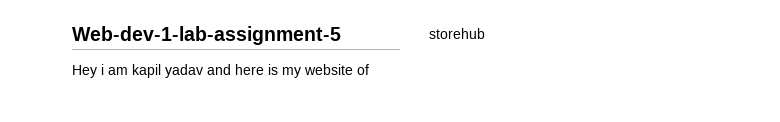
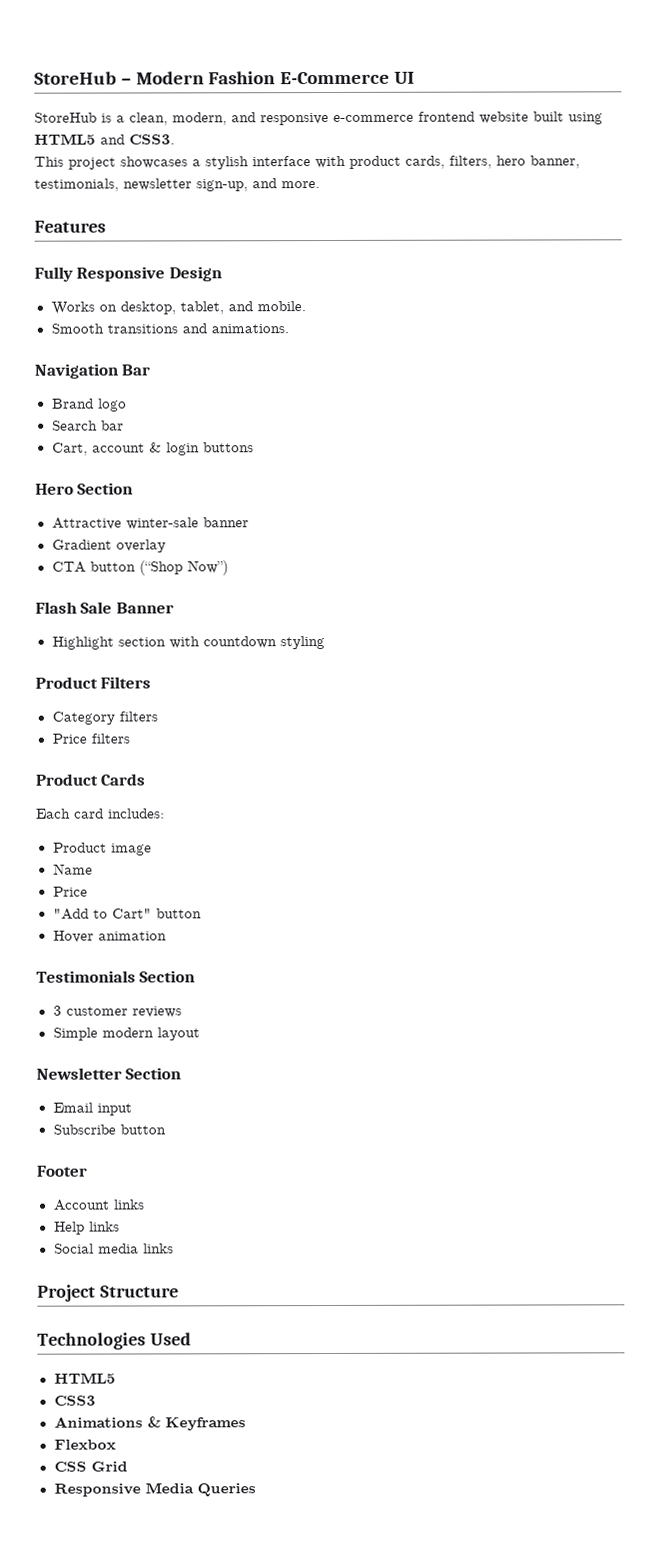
- Web-dev-1-lab-assignment-5
- Hey i am kapil yadav and here is my website of storehub
+ StoreHub – Modern Fashion E-Commerce UI
+ StoreHub is a clean, modern, and responsive e-commerce frontend website built using HTML5 and CSS3.
+ This project showcases a stylish interface with product cards, filters, hero banner, testimonials, newsletter sign-up, and more.
+ Features
+ Fully Responsive Design
+ Works on desktop, tablet, and mobile.
+ Smooth transitions and animations.
+ Navigation Bar
+ Brand logo
+ Search bar
+ Cart, account & login buttons
+ Hero Section
+ Attractive winter-sale banner
+ Gradient overlay
+ CTA button (“Shop Now”)
+ Flash Sale Banner
+ Highlight section with countdown styling
+ Product Filters
+ Category filters
+ Price filters
+ Product Cards
+ Each card includes:
+ Product image
+ Name
+ Price
+ "Add to Cart" button
+ Hover animation
+ Testimonials Section
+ 3 customer reviews
+ Simple modern layout
+ Newsletter Section
+ Email input
+ Subscribe button
+ Footer
+ Account links
+ Help links
+ Social media links
+ Project Structure
+ Technologies Used
+ HTML5
+ CSS3
+ Animations & Keyframes
+ Flexbox
+ CSS Grid
+ Responsive Media Queries

